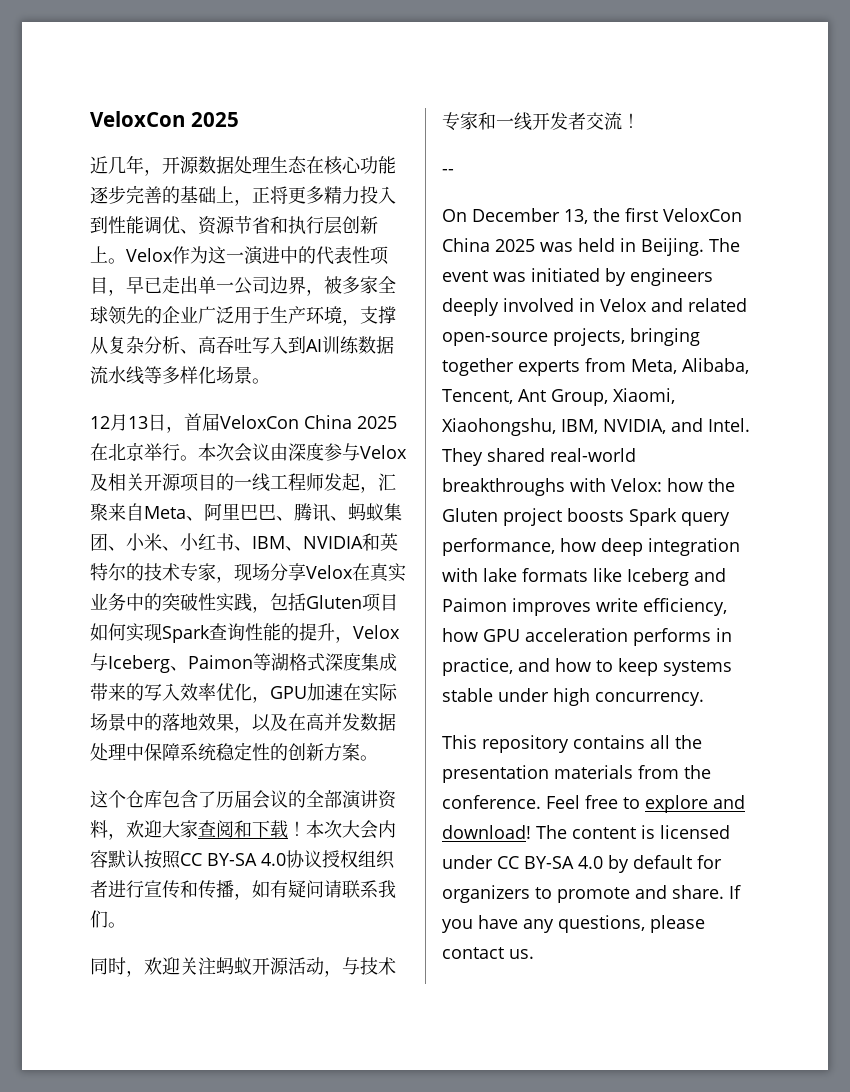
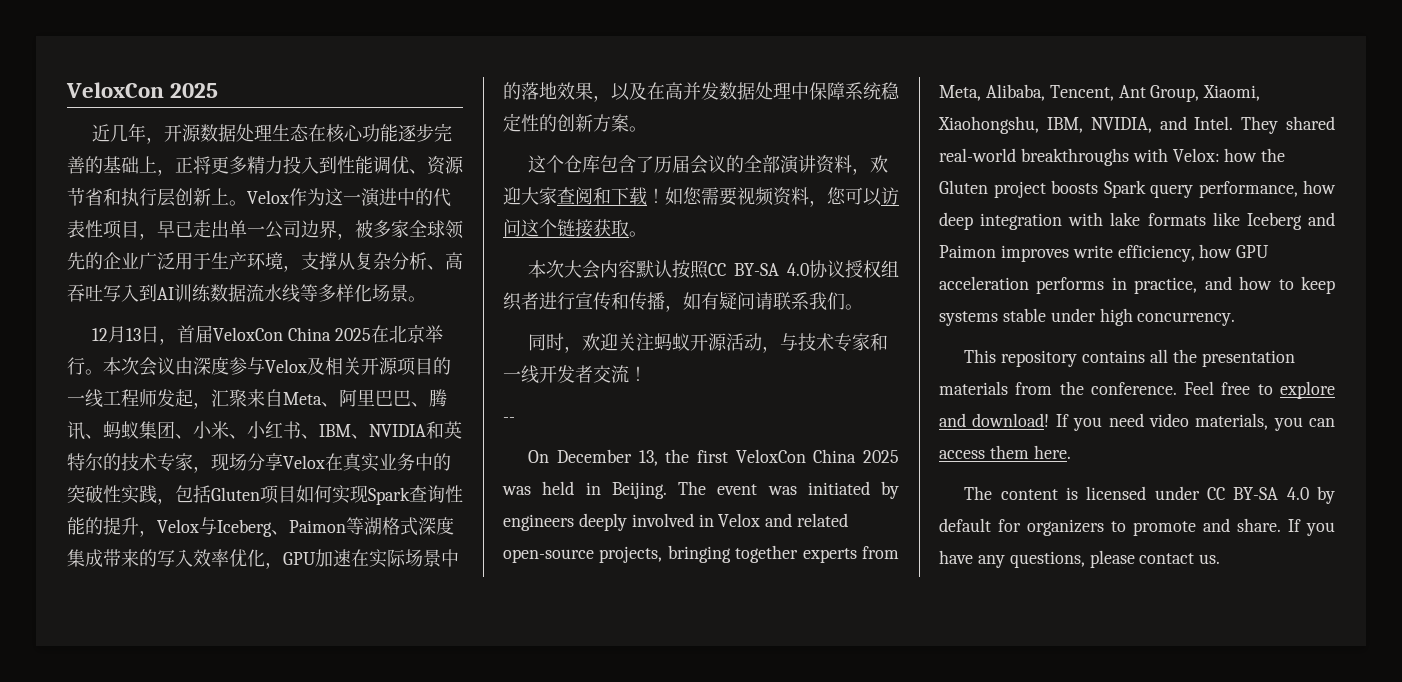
- 这个仓库包含了历届会议的全部演讲资料，欢迎大家查阅和下载！本次大会内容默认按照CC BY-SA 4.0协议授权组织者进行宣传和传播，如有疑问请联系我们。
+ 这个仓库包含了历届会议的全部演讲资料，欢迎大家查阅和下载！如您需要视频资料，您可以访问这个链接获取。
+ 本次大会内容默认按照CC BY-SA 4.0协议授权组织者进行宣传和传播，如有疑问请联系我们。
- Feel free to explore and download! The content is licensed under CC BY-SA 4.0 by default for organizers to promote and share.
+ Feel free to explore and download! If you need video materials, you can access them here.
+ The content is licensed under CC BY-SA 4.0 by default for organizers to promote and share.

